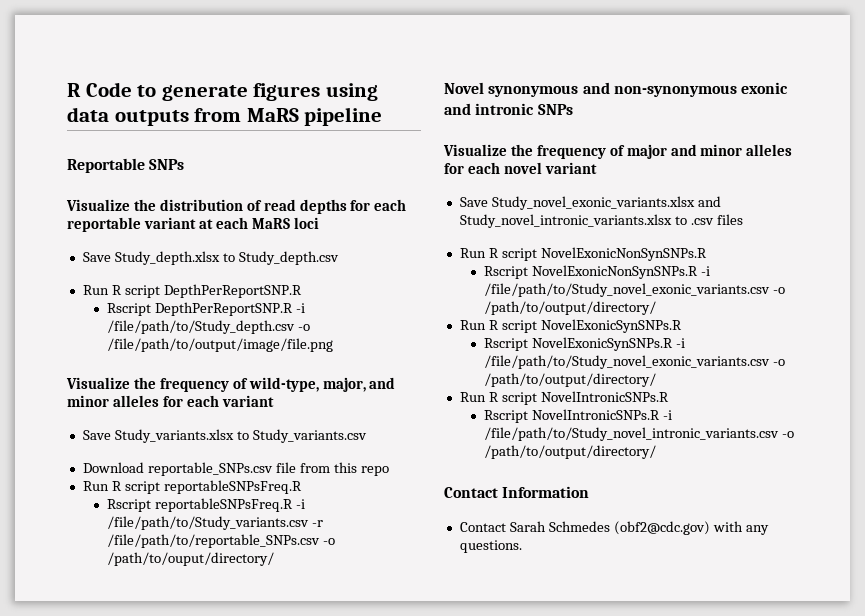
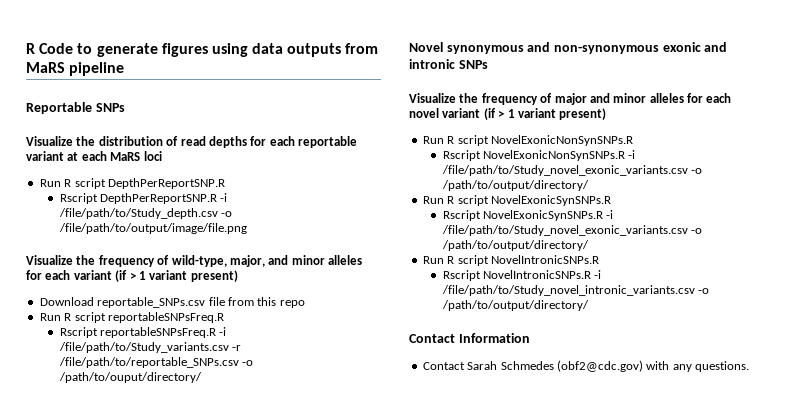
- Save Study_depth.xlsx to Study_depth.csv
- Visualize the frequency of wild-type, major, and minor alleles for each variant
- Save Study_variants.xlsx to Study_variants.csv
+ Visualize the frequency of wild-type, major, and minor alleles for each variant (if > 1 variant present)
- Visualize the frequency of major and minor alleles for each novel variant
- Save Study_novel_exonic_variants.xlsx and Study_novel_intronic_variants.xlsx to .csv files
+ Visualize the frequency of major and minor alleles for each novel variant (if > 1 variant present)

